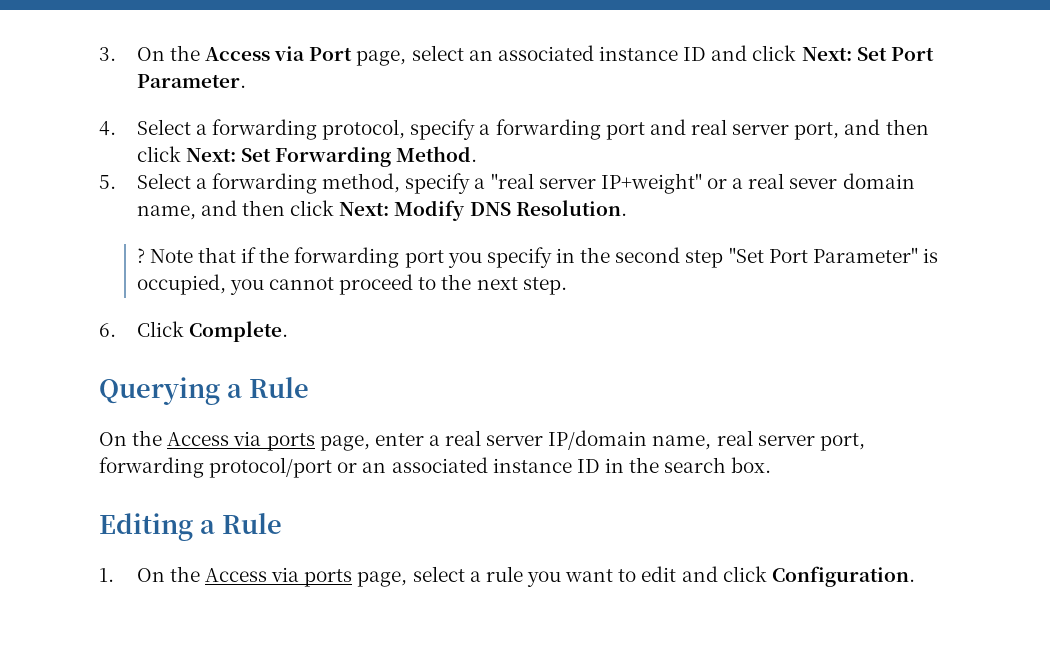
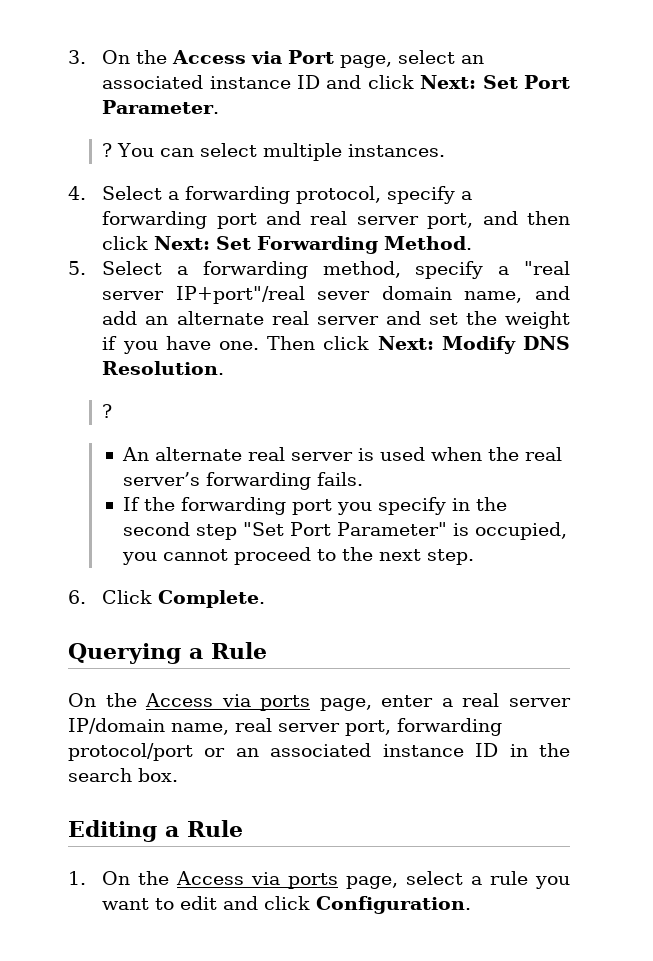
+ ? You can select multiple instances.
- 5. Select a forwarding method, specify a "real server IP+weight" or a real sever domain name, and then click Next: Modify DNS Resolution.
- ? Note that if the forwarding port you specify in the second step "Set Port Parameter" is occupied, you cannot proceed to the next step.
+ 5. Select a forwarding method, specify a "real server IP+port"/real sever domain name, and add an alternate real server and set the weight if you have one. Then click Next: Modify DNS Resolution.
+ ?
+ An alternate real server is used when the real server’s forwarding fails.
+ If the forwarding port you specify in the second step "Set Port Parameter" is occupied, you cannot proceed to the next step.

